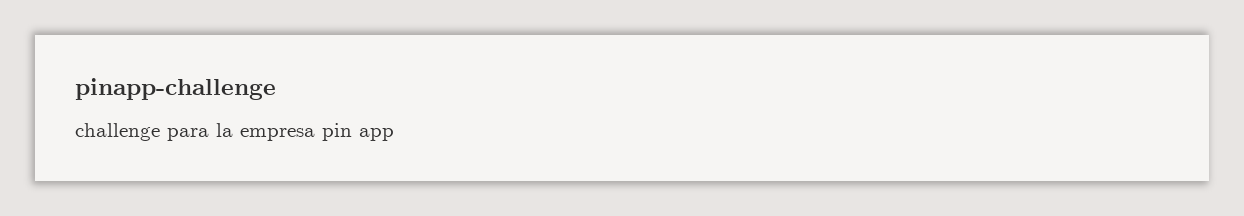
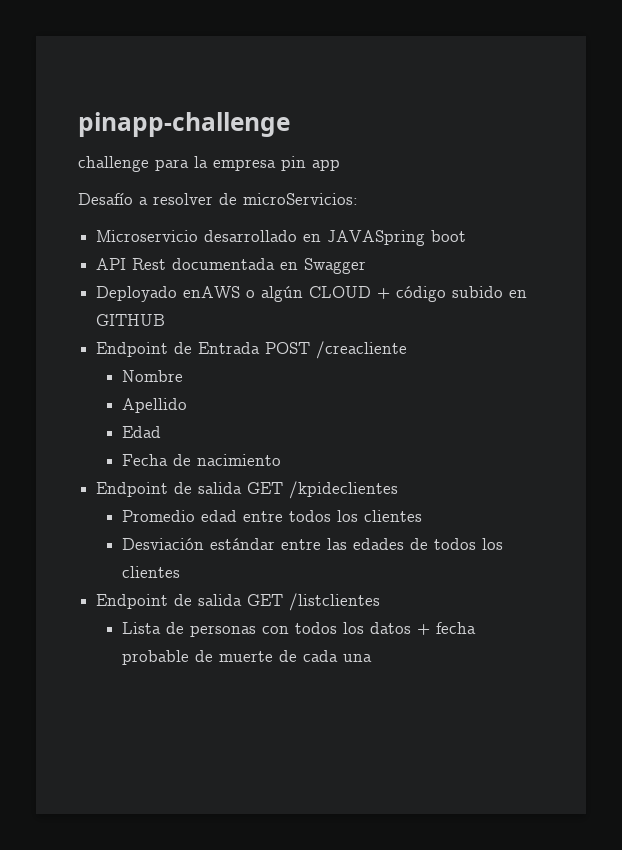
+ Desafío a resolver de microServicios:
+ Microservicio desarrollado en JAVASpring boot
+ API Rest documentada en Swagger
+ Deployado enAWS o algún CLOUD + código subido en GITHUB
+ Endpoint de Entrada POST /creacliente
+ Nombre
+ Apellido
+ Edad
+ Fecha de nacimiento
+ Endpoint de salida GET /kpideclientes
+ Promedio edad entre todos los clientes
+ Desviación estándar entre las edades de todos los clientes
+ Endpoint de salida GET /listclientes
+ Lista de personas con todos los datos + fecha probable de muerte de cada una

